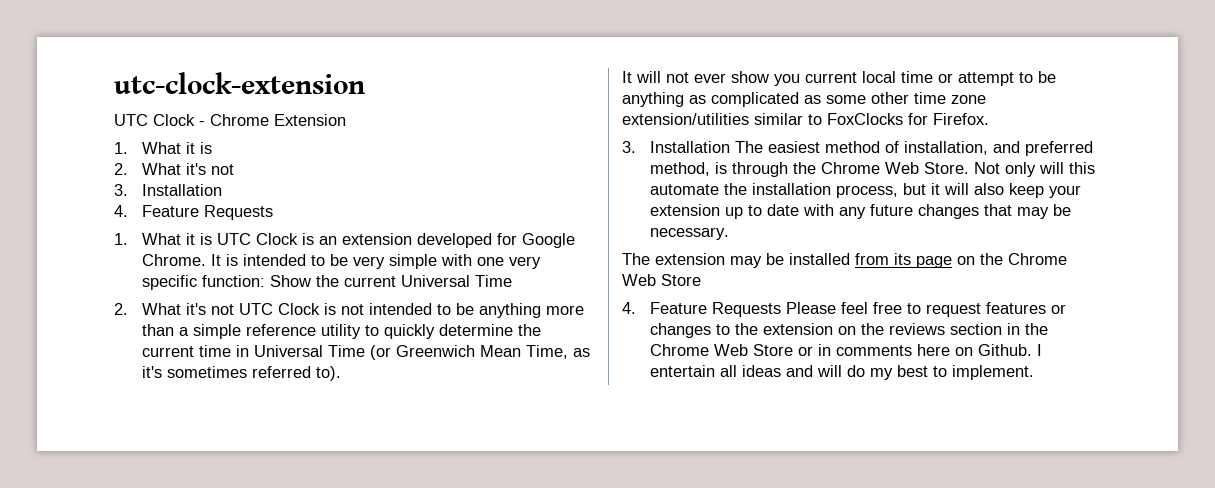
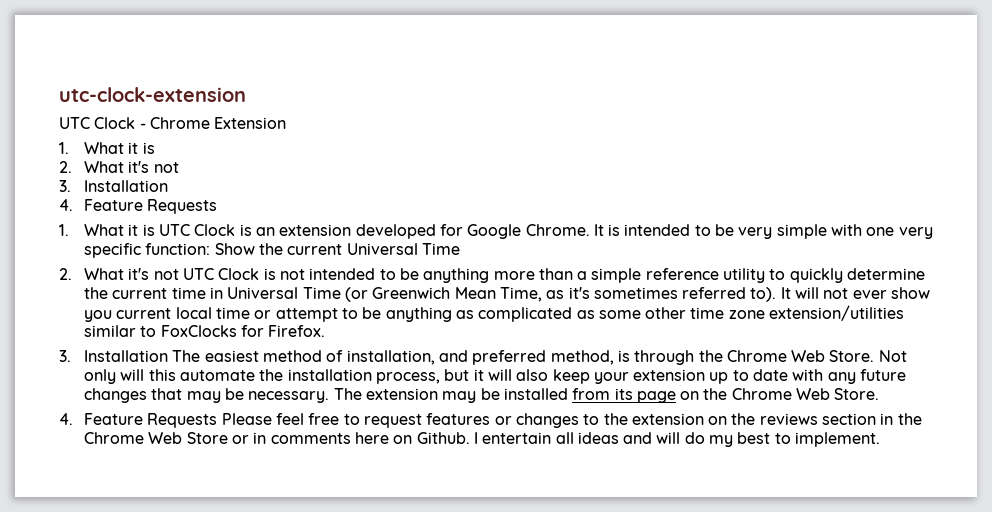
- 2. What it's not UTC Clock is not intended to be anything more than a simple reference utility to quickly determine the current time in Universal Time (or Greenwich Mean Time, as it's sometimes referred to).
- It will not ever show you current local time or attempt to be anything as complicated as some other time zone extension/utilities similar to FoxClocks for Firefox.
+ 2. What it's not UTC Clock is not intended to be anything more than a simple reference utility to quickly determine the current time in Universal Time (or Greenwich Mean Time, as it's sometimes referred to). It will not ever show you current local time or attempt to be anything as complicated as some other time zone extension/utilities similar to FoxClocks for Firefox.
- Not only will this automate the installation process, but it will also keep your extension up to date with any future changes that may be necessary.
- The extension may be installed from its page on the Chrome Web Store
+ Not only will this automate the installation process, but it will also keep your extension up to date with any future changes that may be necessary. The extension may be installed from its page on the Chrome Web Store.

